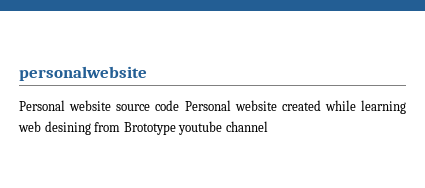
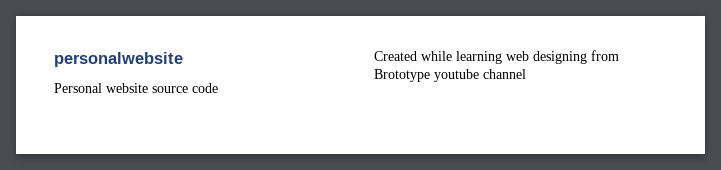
- Personal website source code Personal website created while learning web desining from Brototype youtube channel
+ Personal website source code
+ Created while learning web designing from Brototype youtube channel

